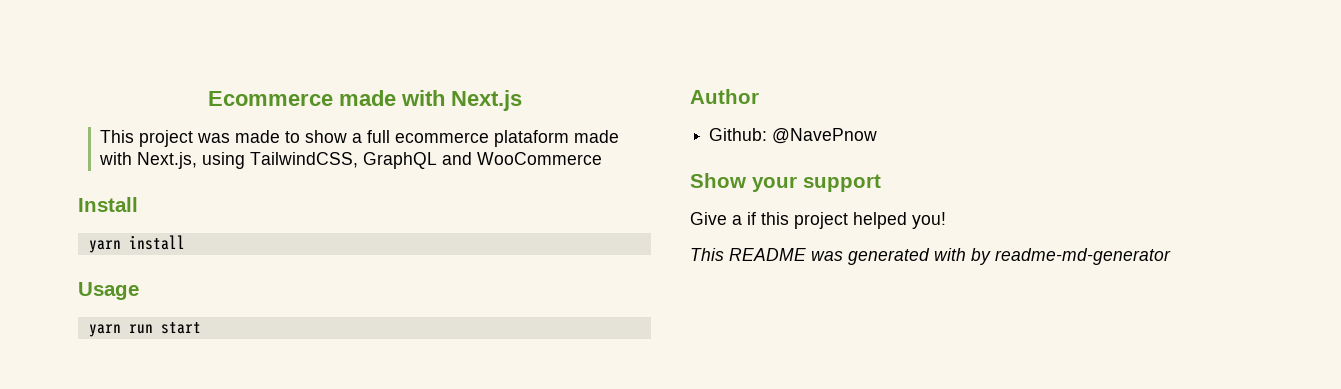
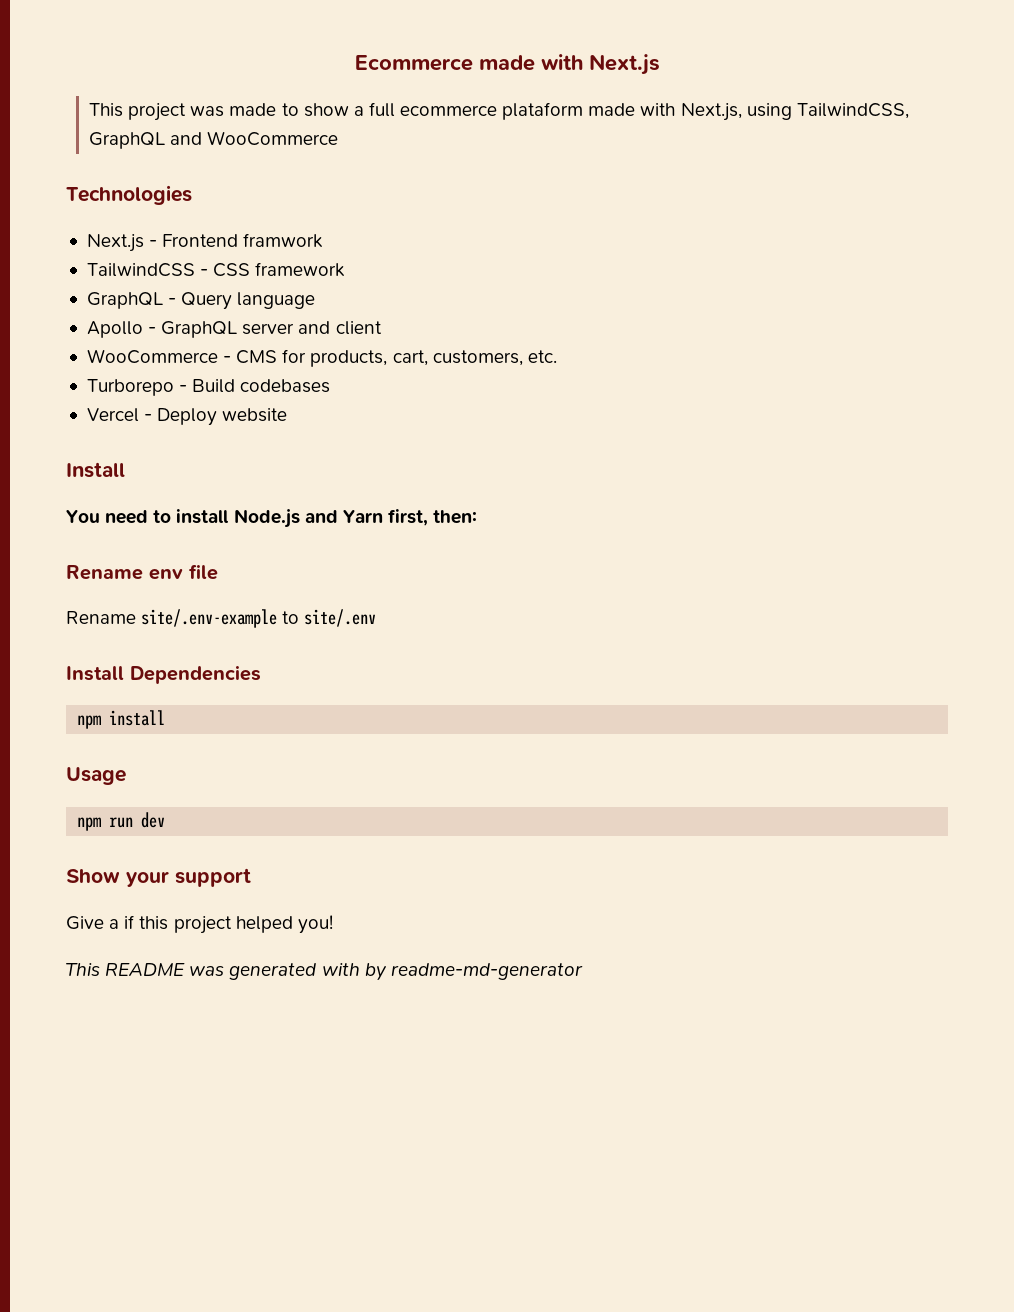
+ Technologies
+ Next.js - Frontend framwork
+ TailwindCSS - CSS framework
+ GraphQL - Query language
+ Apollo - GraphQL server and client
+ WooCommerce - CMS for products, cart, customers, etc.
+ Turborepo - Build codebases
+ Vercel - Deploy website
  Install
- yarn install
+ You need to install Node.js and Yarn first, then:
+ Rename env file
+ Rename site/.env-example to site/.env
+ Install Dependencies
+ npm install
  Usage
- yarn run start
- Author
- Github: @NavePnow
+ npm run dev

